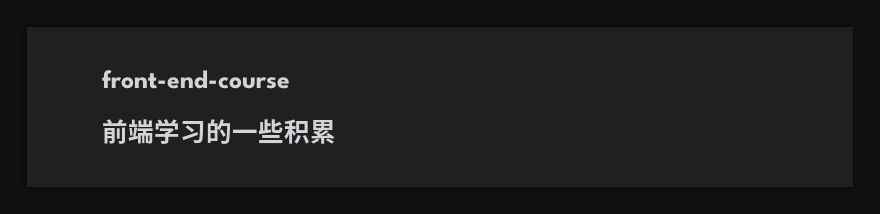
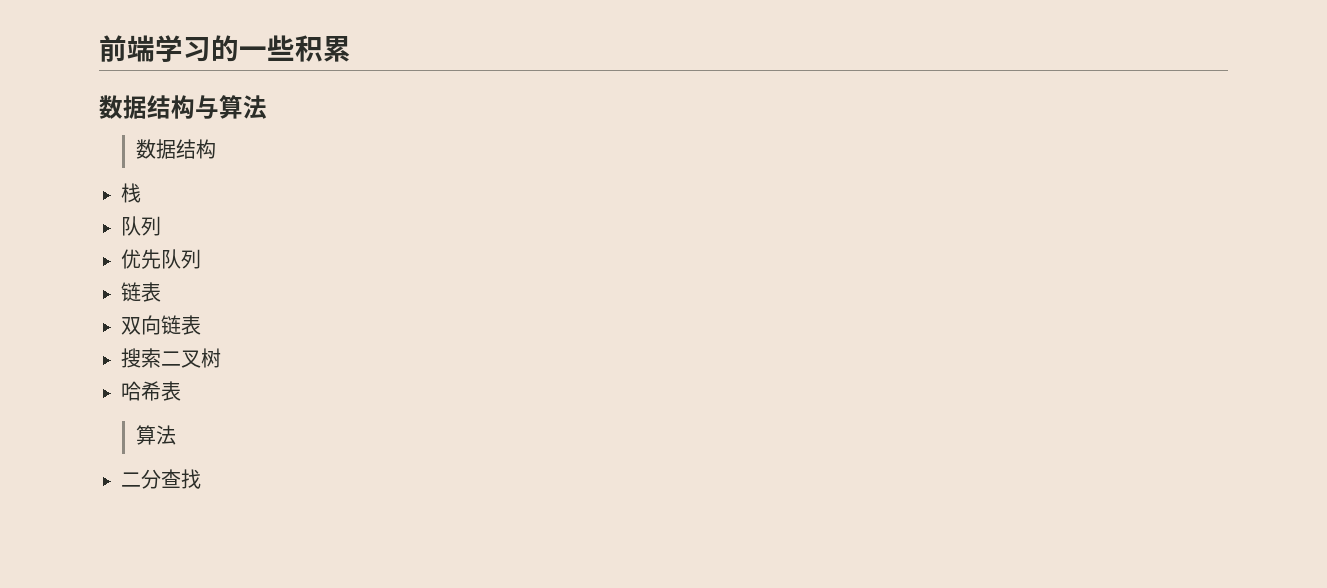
- front-end-course
+ 数据结构与算法
+ 数据结构
+ 栈
+ 队列
+ 优先队列
+ 链表
+ 双向链表
+ 搜索二叉树
+ 哈希表
+ 算法
+ 二分查找

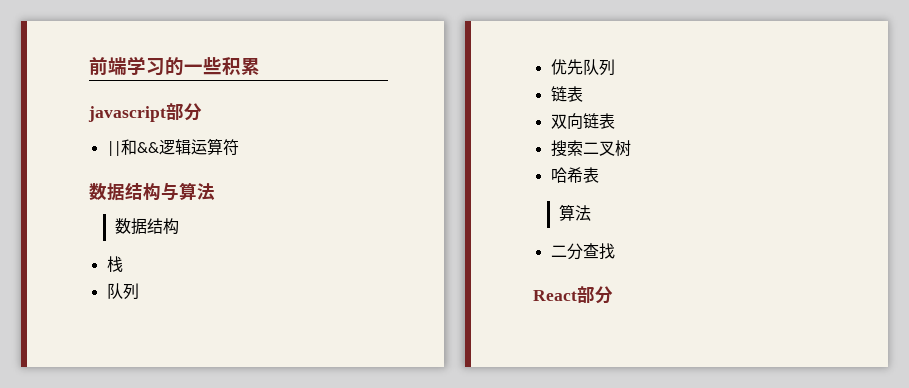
+ javascript部分
+ ||和&&逻辑运算符
+ React部分

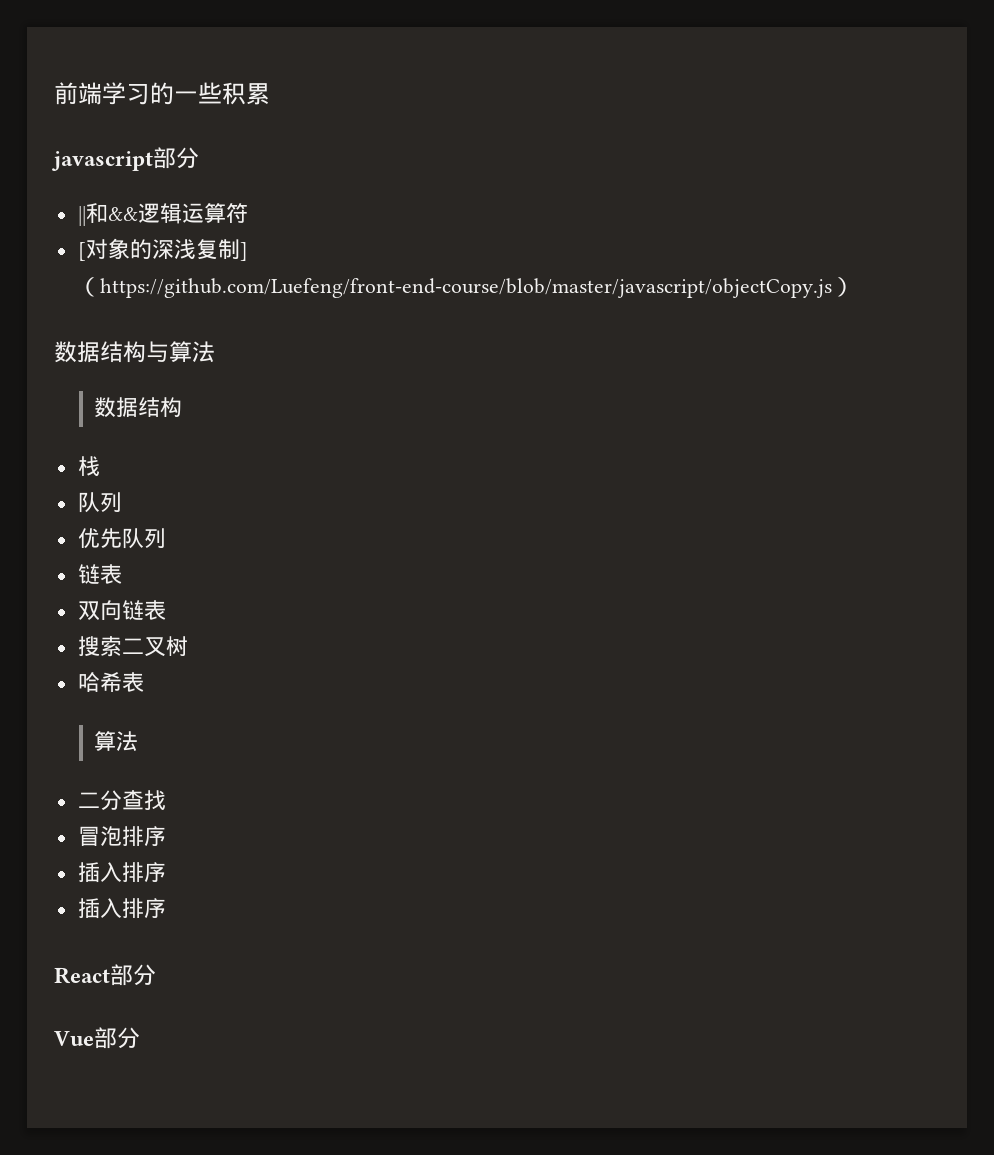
+ [对象的深浅复制]（https://github.com/Luefeng/front-end-course/blob/master/javascript/objectCopy.js）
+ 冒泡排序
+ 插入排序
+ 插入排序
+ Vue部分

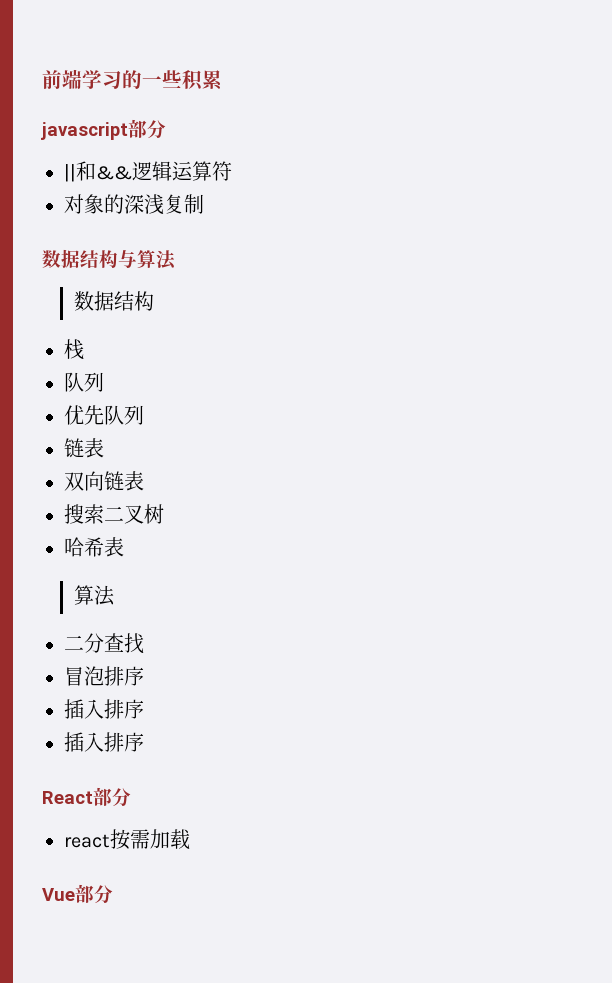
- [对象的深浅复制]（https://github.com/Luefeng/front-end-course/blob/master/javascript/objectCopy.js）
+ 对象的深浅复制
+ react按需加载

